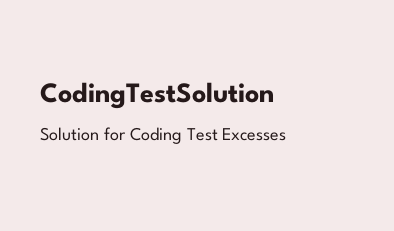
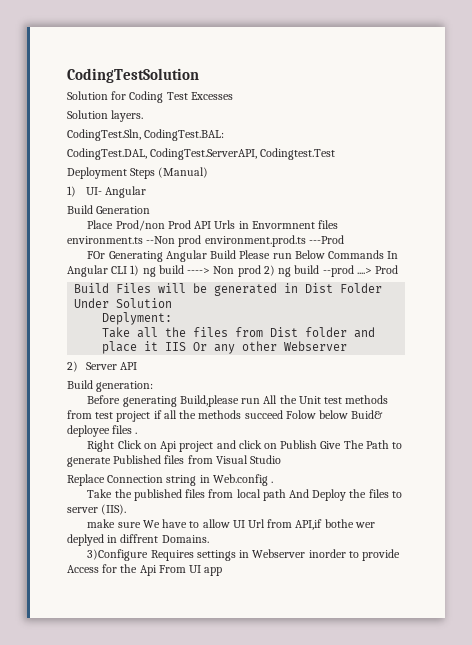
+ Solution layers.
+ CodingTest.Sln, CodingTest.BAL:
+ CodingTest.DAL, CodingTest.ServerAPI, Codingtest.Test
+ Deployment Steps (Manual)
+ 1) UI- Angular
+ Build Generation
+ Place Prod/non Prod API Urls in Envormnent files environment.ts --Non prod environment.prod.ts ---Prod
+ FOr Generating Angular Build Please run Below Commands In Angular CLI 1) ng build ----> Non prod 2) ng build --prod ....> Prod
+ Build Files will be generated in Dist Folder Under Solution
+ Deplyment:
+ Take all the files from Dist folder and place it IIS Or any other Webserver
+ 2) Server API
+ Build generation:
+ Before generating Build,please run All the Unit test methods from test project if all the methods succeed Folow below Buid& deployee files .
+ Right Click on Api project and click on Publish Give The Path to generate Published files from Visual Studio
+ Replace Connection string in Web.config .
+ Take the published files from local path And Deploy the files to server (IIS).
+ make sure We have to allow UI Url from API,if bothe wer deplyed in diffrent Domains.
+ 3)Configure Requires settings in Webserver inorder to provide Access for the Api From UI app

